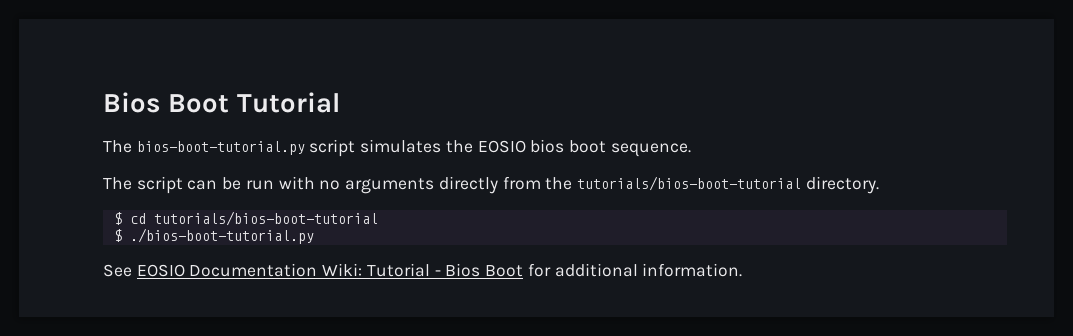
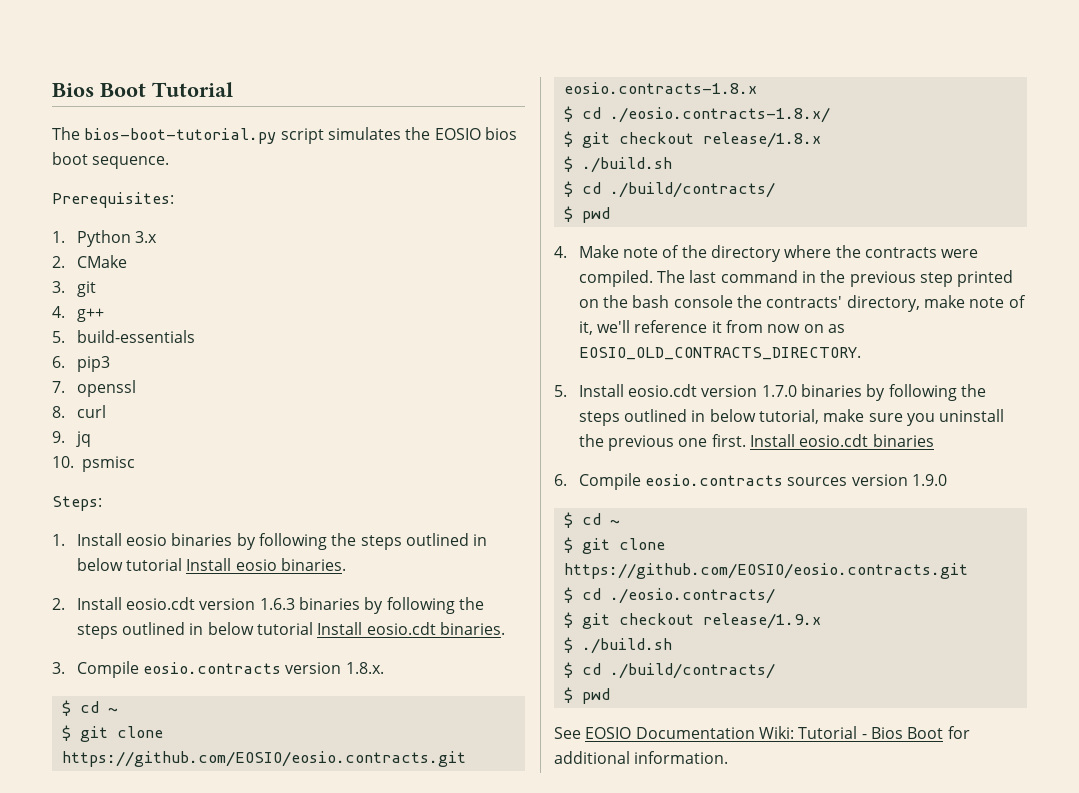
- The script can be run with no arguments directly from the tutorials/bios-boot-tutorial directory.
- $ cd tutorials/bios-boot-tutorial
- $ ./bios-boot-tutorial.py
+ Prerequisites:
+ 1. Python 3.x
+ 2. CMake
+ 3. git
+ 4. g++
+ 5. build-essentials
+ 6. pip3
+ 7. openssl
+ 8. curl
+ 9. jq
+ 10. psmisc
+ Steps:
+ 1. Install eosio binaries by following the steps outlined in below tutorial Install eosio binaries.
+ 2. Install eosio.cdt version 1.6.3 binaries by following the steps outlined in below tutorial Install eosio.cdt binaries.
+ 3. Compile eosio.contracts version 1.8.x.
+ $ cd ~
+ $ git clone https://github.com/EOSIO/eosio.contracts.git eosio.contracts-1.8.x
+ $ cd ./eosio.contracts-1.8.x/
+ $ git checkout release/1.8.x
+ $ ./build.sh
+ $ cd ./build/contracts/
+ $ pwd
+ 4. Make note of the directory where the contracts were compiled. The last command in the previous step printed on the bash console the contracts' directory, make note of it, we'll reference it from now on as EOSIO_OLD_CONTRACTS_DIRECTORY.
+ 5. Install eosio.cdt version 1.7.0 binaries by following the steps outlined in below tutorial, make sure you uninstall the previous one first. Install eosio.cdt binaries
+ 6. Compile eosio.contracts sources version 1.9.0
+ $ cd ~
+ $ git clone https://github.com/EOSIO/eosio.contracts.git
+ $ cd ./eosio.contracts/
+ $ git checkout release/1.9.x
+ $ ./build.sh
+ $ cd ./build/contracts/
+ $ pwd

